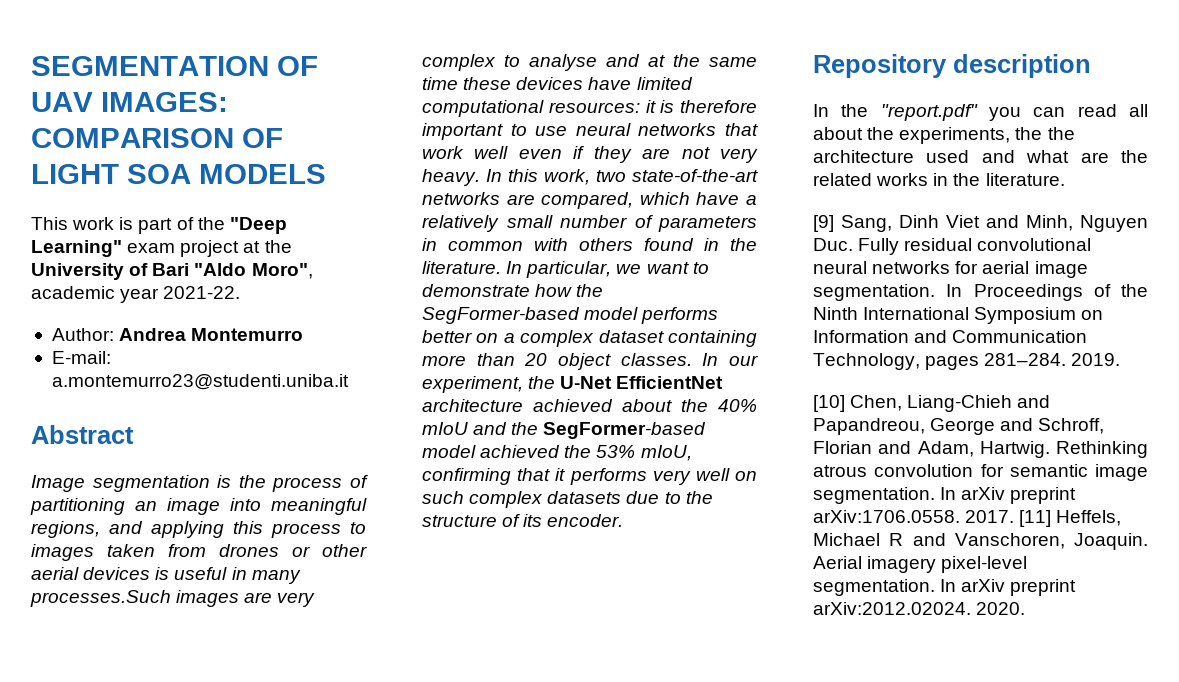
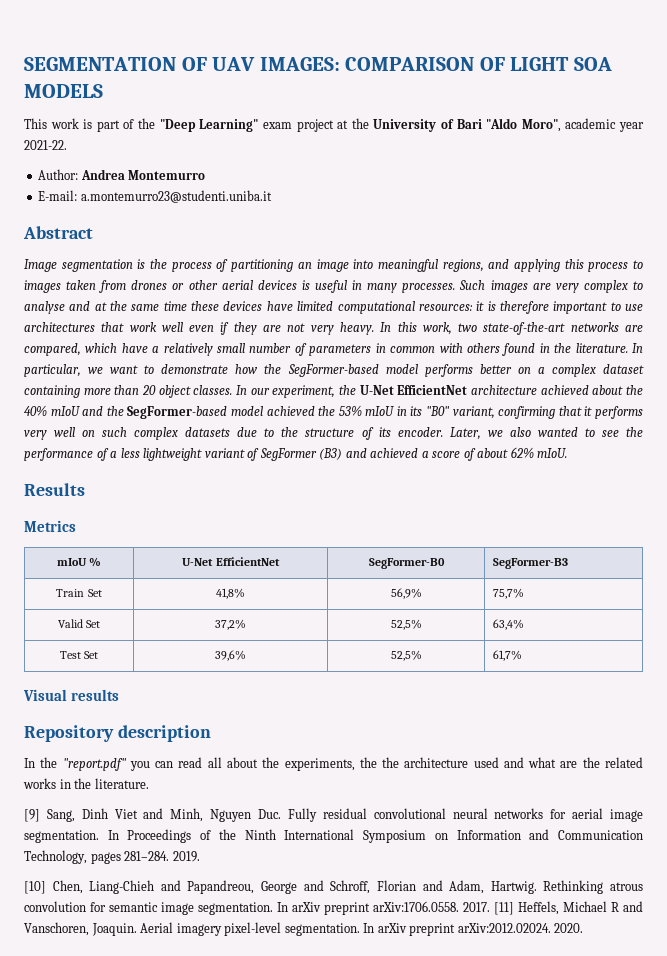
- Image segmentation is the process of partitioning an image into meaningful regions, and applying this process to images taken from drones or other aerial devices is useful in many processes.Such images are very complex to analyse and at the same time these devices have limited computational resources:
+ Image segmentation is the process of partitioning an image into meaningful regions, and applying this process to images taken from drones or other aerial devices is useful in many processes. Such images are very complex to analyse and at the same time these devices have limited computational resources:
- it is therefore important to use neural networks that work well even if they are not very heavy.
+ it is therefore important to use architectures that work well even if they are not very heavy.
- In our experiment, the U-Net EfficientNet architecture achieved about the 40% mIoU and the SegFormer-based model achieved the 53% mIoU, confirming that it performs very well on such complex datasets due to the structure of its encoder.
+ In our experiment, the U-Net EfficientNet architecture achieved about the 40% mIoU and the SegFormer-based model achieved the 53% mIoU in its "B0" variant, confirming that it performs very well on such complex datasets due to the structure of its encoder. Later, we also wanted to see the performance of a less lightweight variant of SegFormer (B3) and achieved a score of about 62% mIoU.
+ Results
+ Metrics
+ mIoU % | U-Net EfficientNet | SegFormer-B0 | SegFormer-B3
+ Train Set | 41,8% | 56,9% | 75,7%
+ Valid Set | 37,2% | 52,5% | 63,4%
+ Test Set | 39,6% | 52,5% | 61,7%
+ Visual results

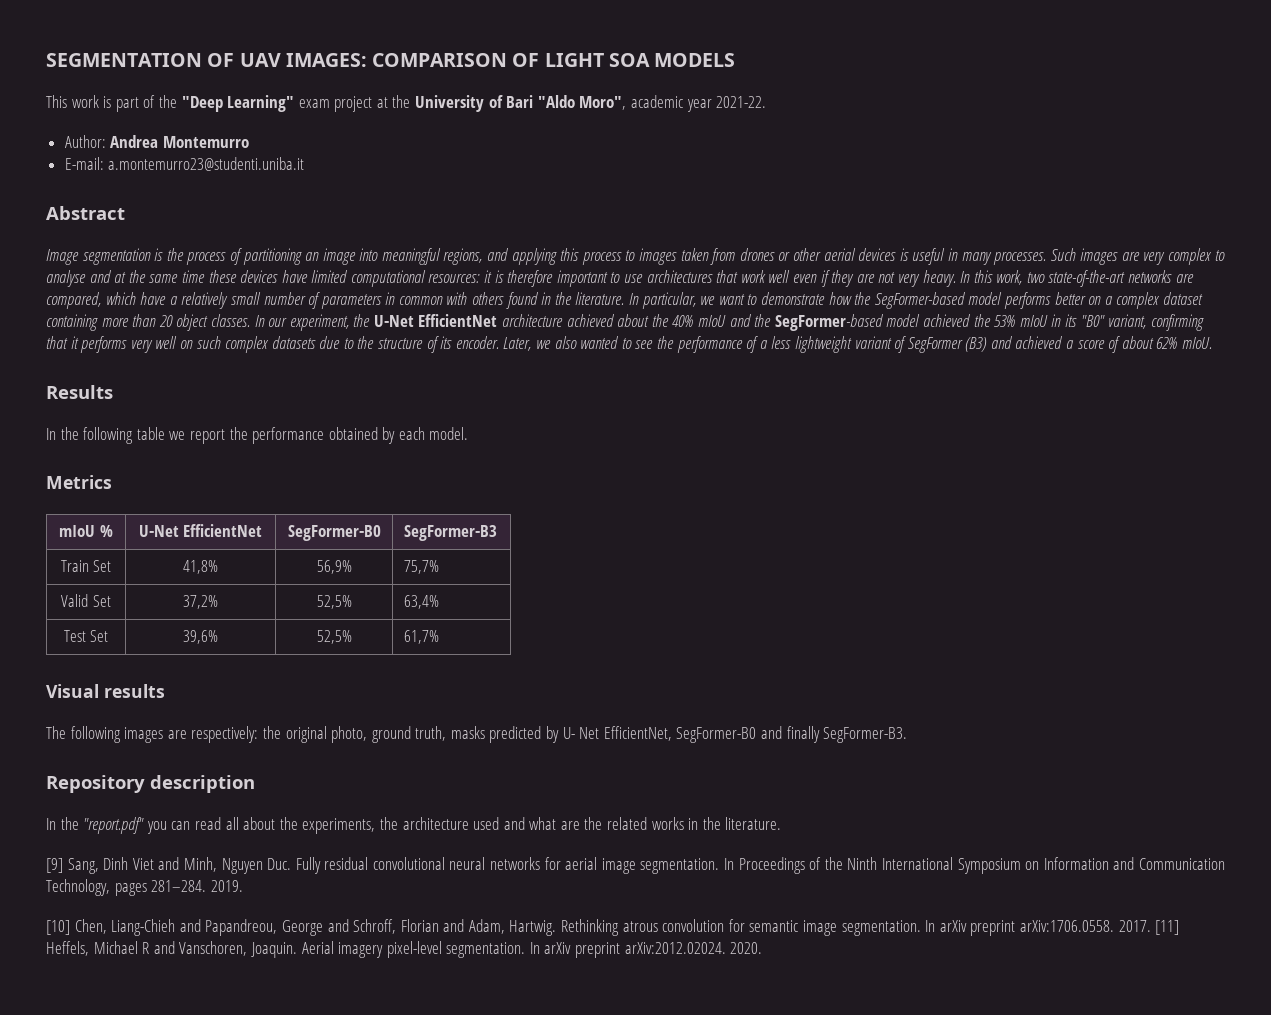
+ In the following table we report the performance obtained by each model.
+ The following images are respectively: the original photo, ground truth, masks predicted by U- Net EfficientNet, SegFormer-B0 and finally SegFormer-B3.
- In the "report.pdf" you can read all about the experiments, the the architecture used and what are the related works in the literature.
+ In the "report.pdf" you can read all about the experiments, the architecture used and what are the related works in the literature.

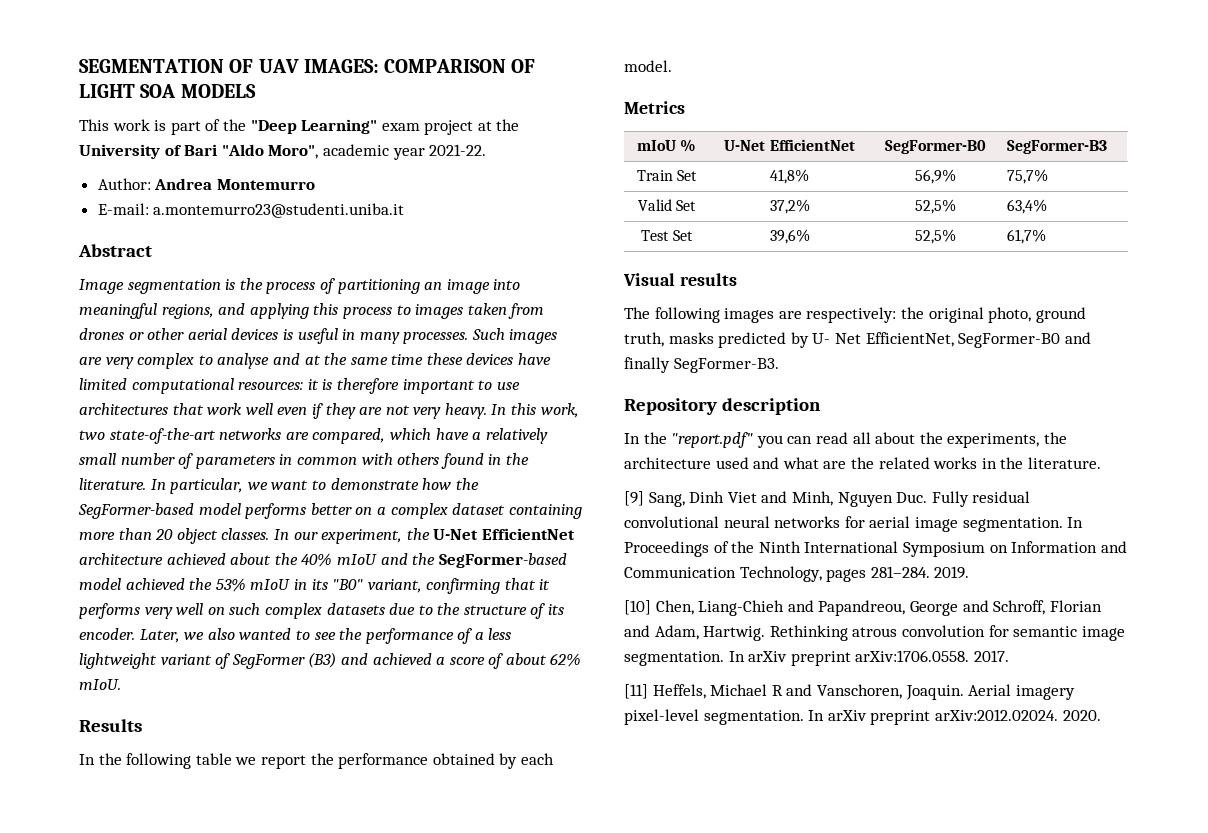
- In arXiv preprint arXiv:1706.0558. 2017. [11] Heffels, Michael R and Vanschoren, Joaquin.
+ In arXiv preprint arXiv:1706.0558. 2017.
+ [11] Heffels, Michael R and Vanschoren, Joaquin.

